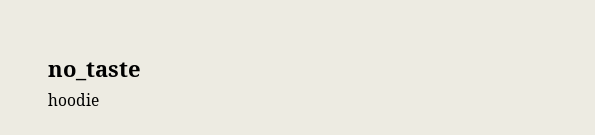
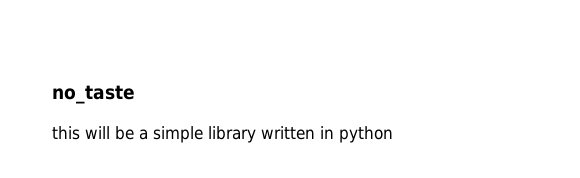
- hoodie
+ this will be a simple library written in python

